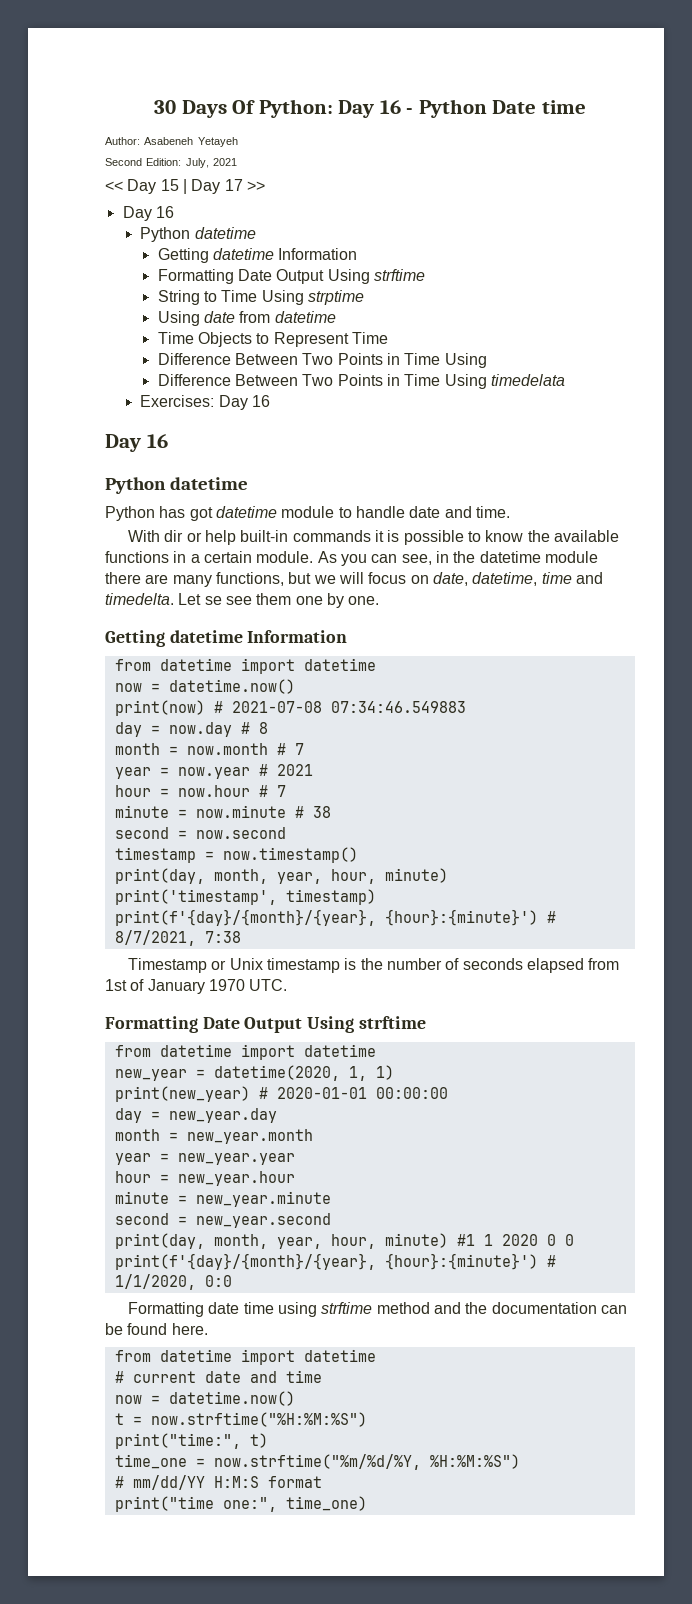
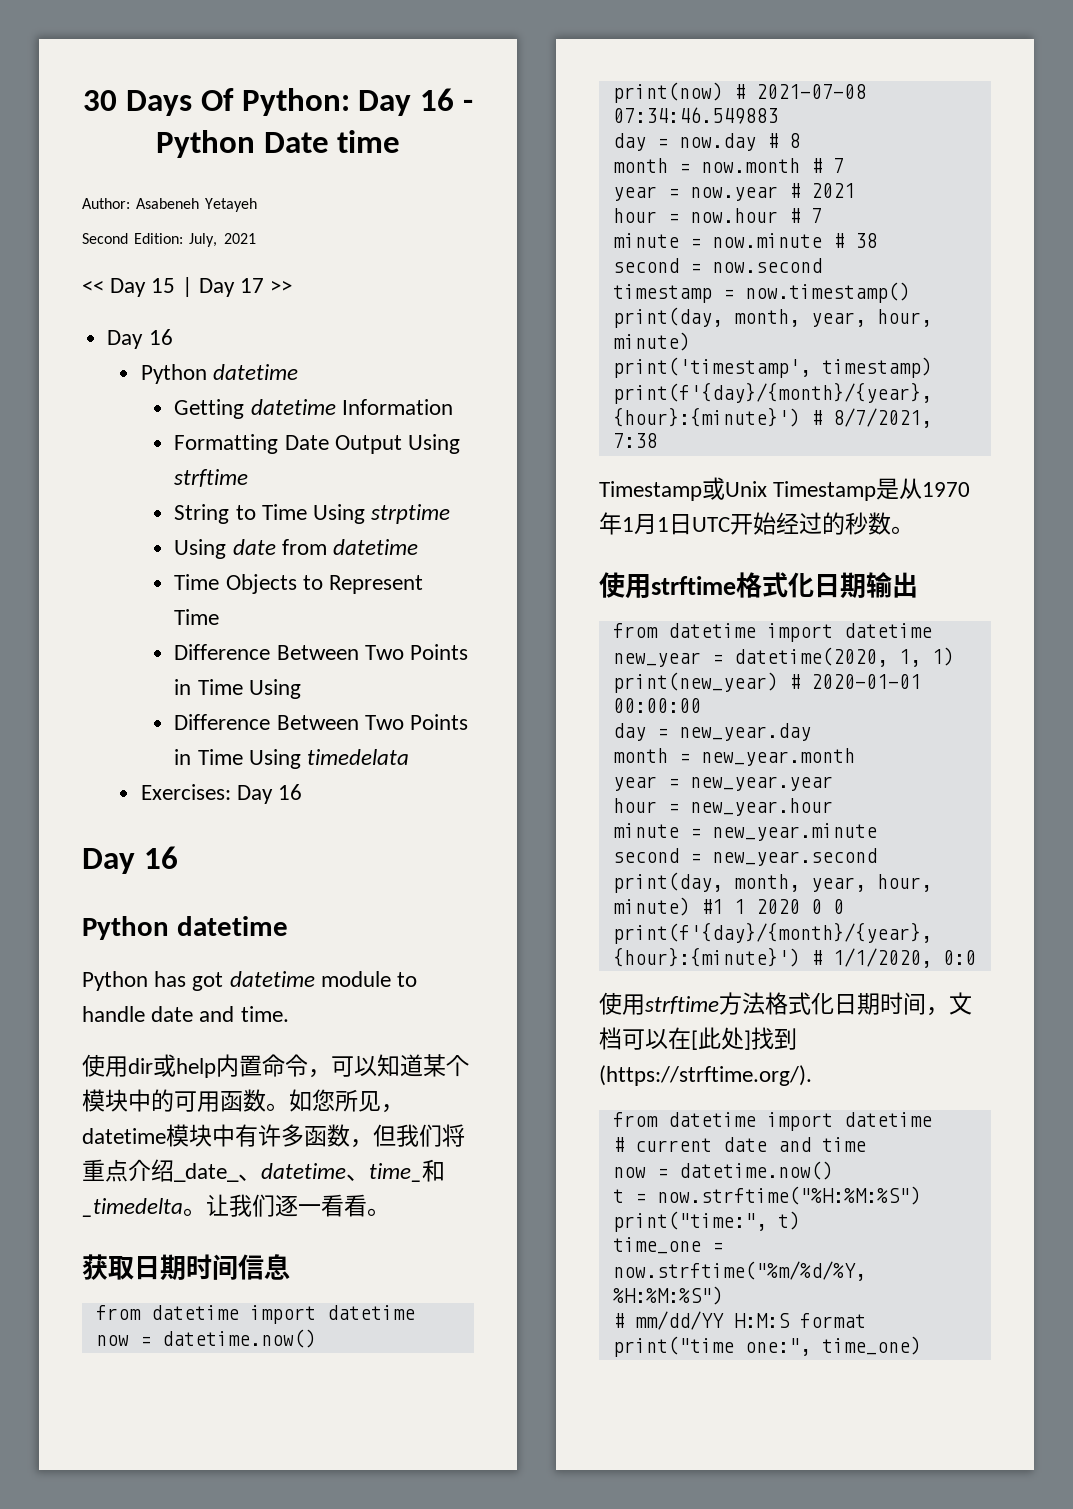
- With dir or help built-in commands it is possible to know the available functions in a certain module. As you can see, in the datetime module there are many functions, but we will focus on date, datetime, time and timedelta. Let se see them one by one.
- Getting datetime Information
+ 使用dir或help内置命令，可以知道某个模块中的可用函数。如您所见，datetime模块中有许多函数，但我们将重点介绍_date_、datetime、time_和_timedelta。让我们逐一看看。
+ 获取日期时间信息
- Timestamp or Unix timestamp is the number of seconds elapsed from 1st of January 1970 UTC.
- Formatting Date Output Using strftime
+ Timestamp或Unix Timestamp是从1970年1月1日UTC开始经过的秒数。
+ 使用strftime格式化日期输出
- Formatting date time using strftime method and the documentation can be found here.
+ 使用strftime方法格式化日期时间，文档可以在[此处]找到(https://strftime.org/).

